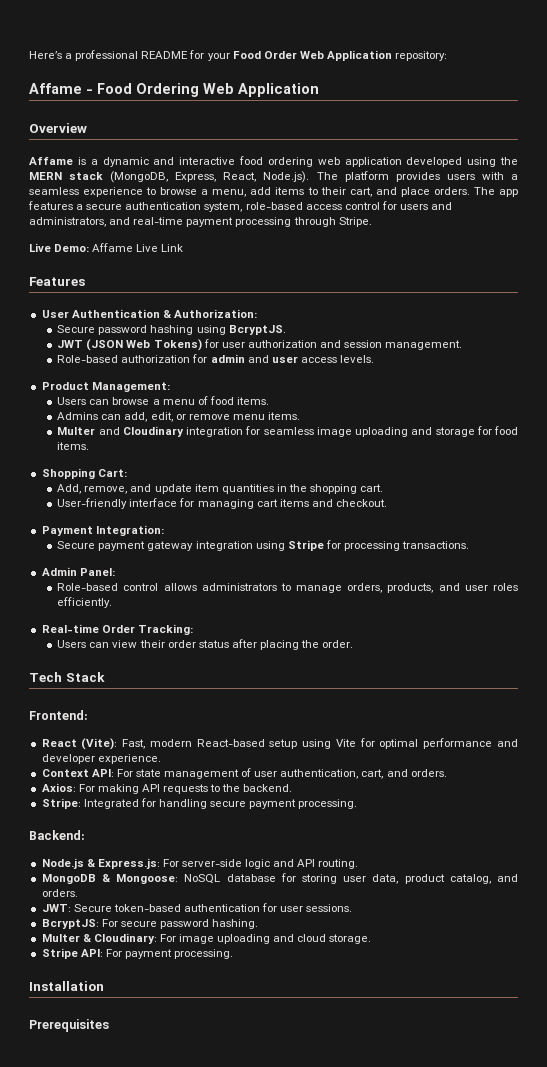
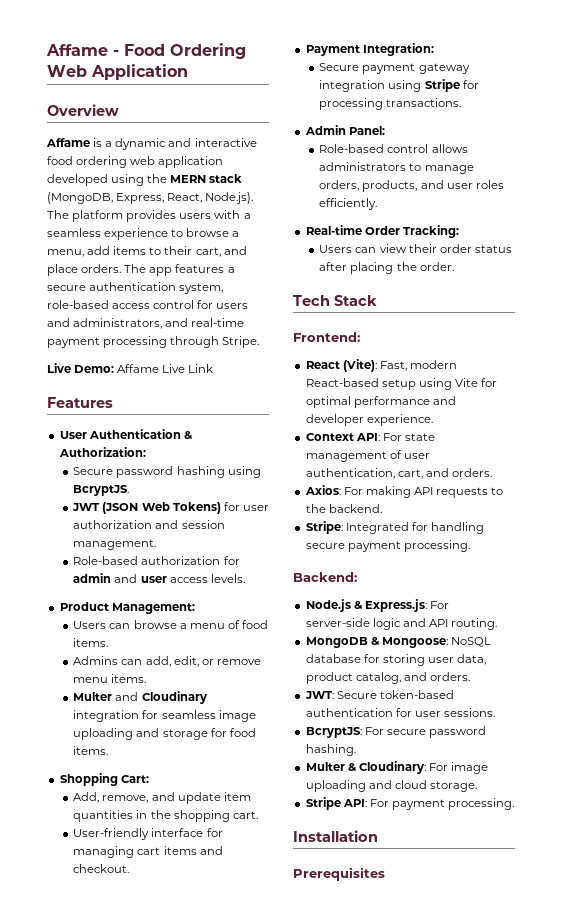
- Here’s a professional README for your Food Order Web Application repository:

